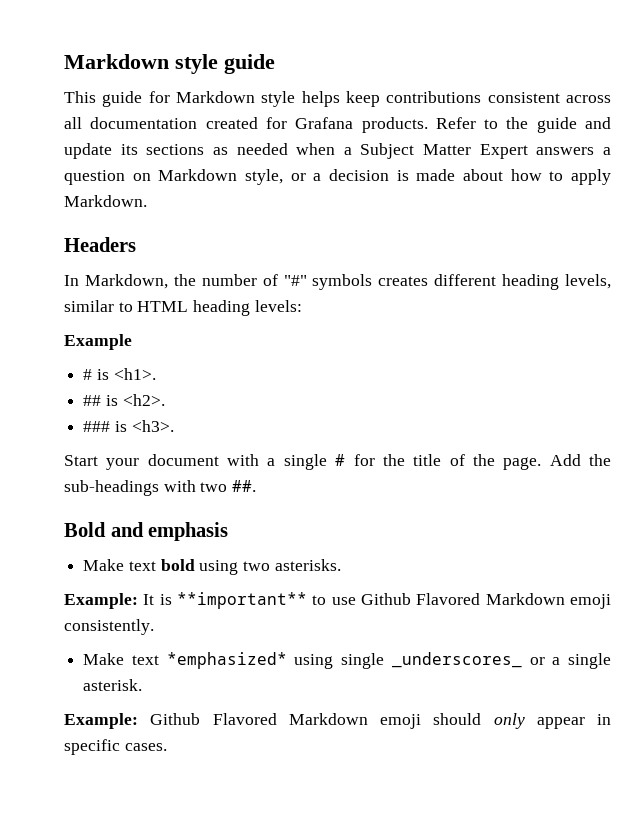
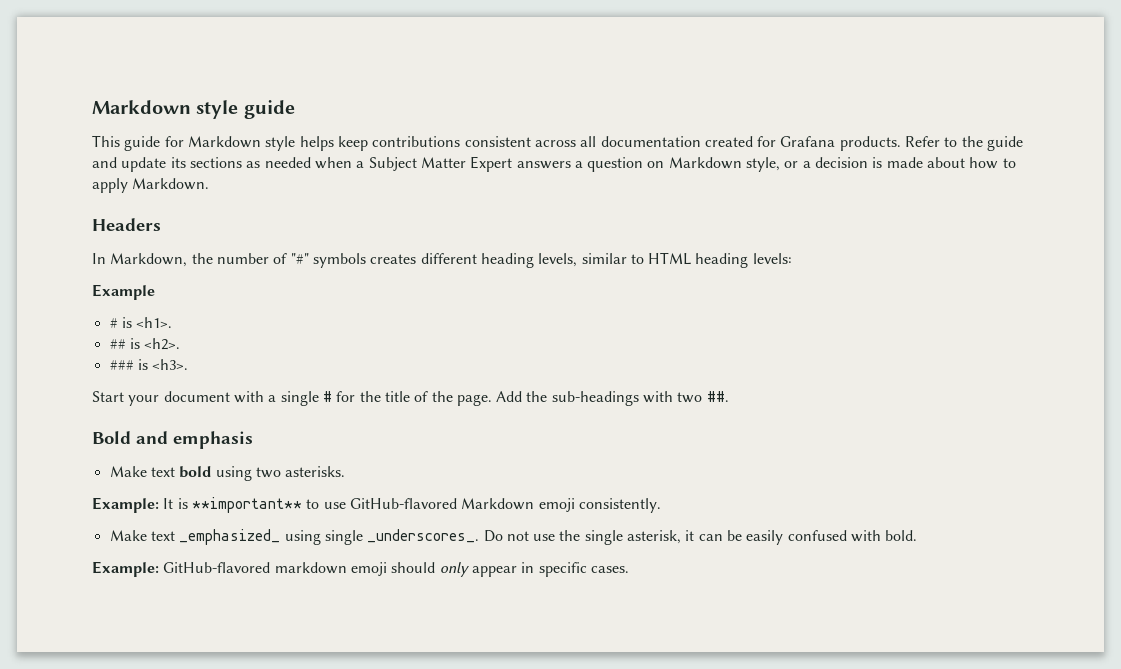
- Example: It is **important** to use Github Flavored Markdown emoji consistently.
+ Example: It is **important** to use GitHub-flavored Markdown emoji consistently.
- Make text *emphasized* using single _underscores_ or a single asterisk.
- Example: Github Flavored Markdown emoji should only appear in specific cases.
+ Make text _emphasized_ using single _underscores_. Do not use the single asterisk, it can be easily confused with bold.
+ Example: GitHub-flavored markdown emoji should only appear in specific cases.

